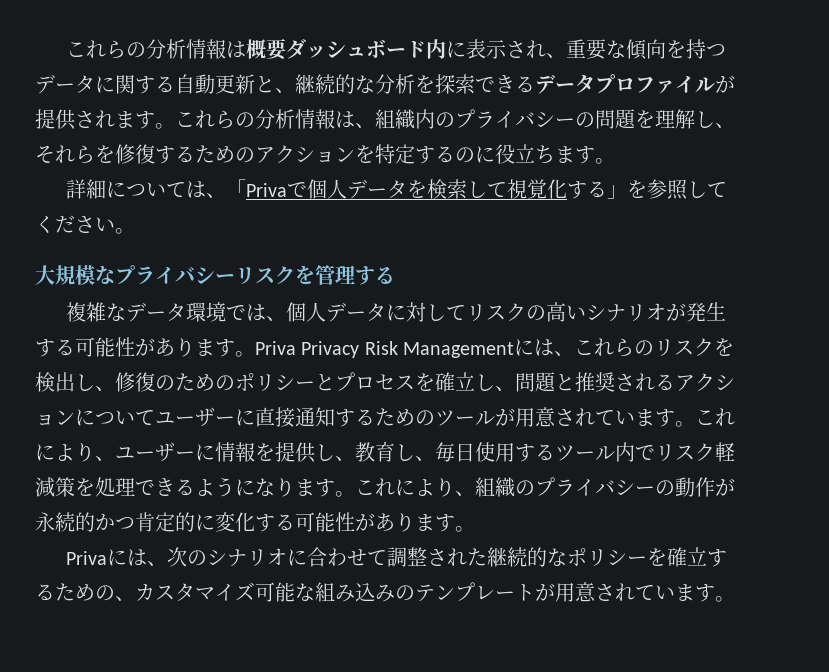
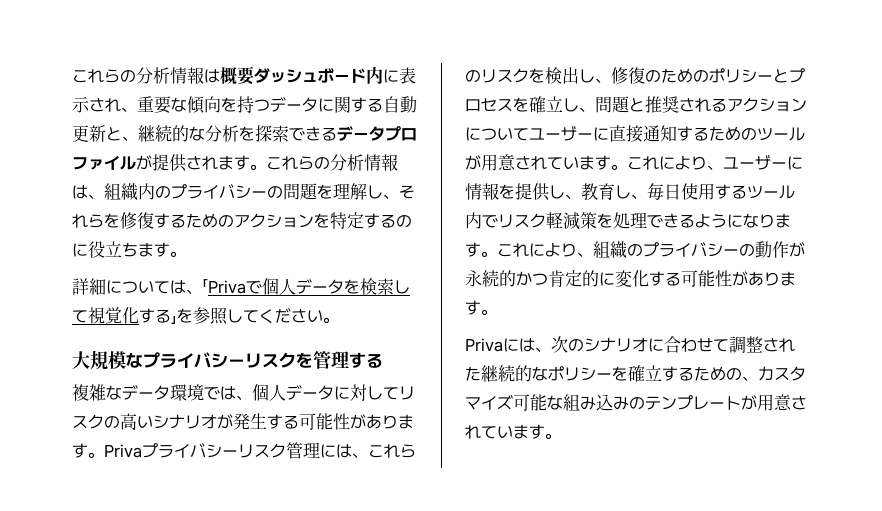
- Priva Privacy Risk Managementには、これらのリスクを検出し、修復のためのポリシーとプロセスを確立し、問題と推奨されるアクションについてユーザーに直接通知するためのツールが用意されています。
+ Privaプライバシーリスク管理には、これらのリスクを検出し、修復のためのポリシーとプロセスを確立し、問題と推奨されるアクションについてユーザーに直接通知するためのツールが用意されています。

